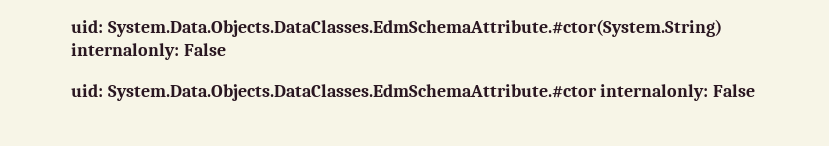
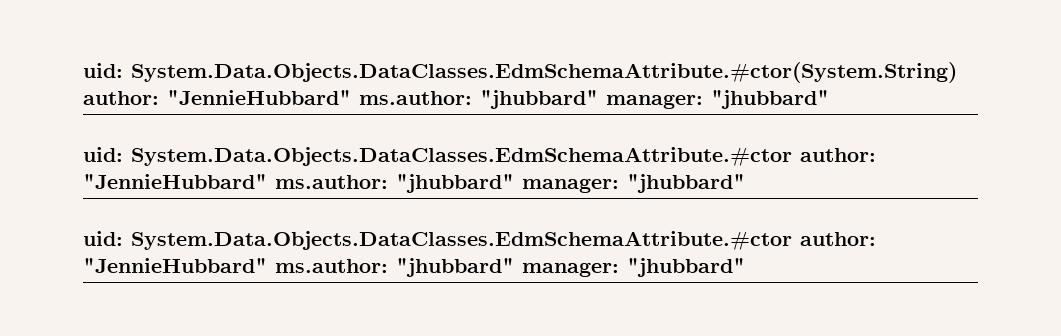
- uid: System.Data.Objects.DataClasses.EdmSchemaAttribute.#ctor(System.String) internalonly: False
- uid: System.Data.Objects.DataClasses.EdmSchemaAttribute.#ctor internalonly: False
+ uid: System.Data.Objects.DataClasses.EdmSchemaAttribute.#ctor(System.String) author: "JennieHubbard" ms.author: "jhubbard" manager: "jhubbard"
+ uid: System.Data.Objects.DataClasses.EdmSchemaAttribute.#ctor author: "JennieHubbard" ms.author: "jhubbard" manager: "jhubbard"
+ uid: System.Data.Objects.DataClasses.EdmSchemaAttribute.#ctor author: "JennieHubbard" ms.author: "jhubbard" manager: "jhubbard"

